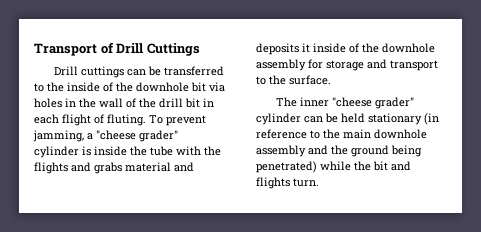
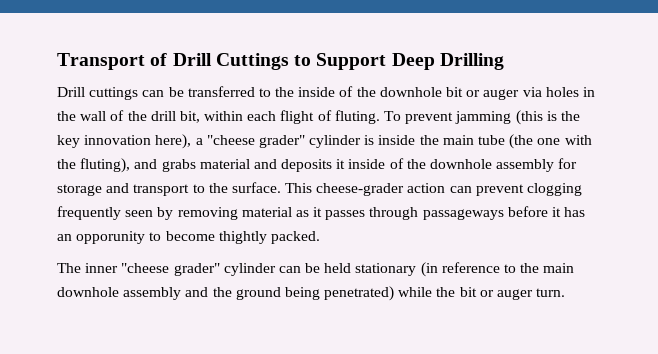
- Transport of Drill Cuttings
+ Transport of Drill Cuttings to Support Deep Drilling
- Drill cuttings can be transferred to the inside of the downhole bit via holes in the wall of the drill bit in each flight of fluting.
+ Drill cuttings can be transferred to the inside of the downhole bit or auger via holes in the wall of the drill bit, within each flight of fluting.
- To prevent jamming, a "cheese grader" cylinder is inside the tube with the flights and grabs material and deposits it inside of the downhole assembly for storage and transport to the surface.
+ To prevent jamming (this is the key innovation here), a "cheese grader" cylinder is inside the main tube (the one with the fluting), and grabs material and deposits it inside of the downhole assembly for storage and transport to the surface. This cheese-grader action can prevent clogging frequently seen by removing material as it passes through passageways before it has an opporunity to become thightly packed.
- The inner "cheese grader" cylinder can be held stationary (in reference to the main downhole assembly and the ground being penetrated) while the bit and flights turn.
+ The inner "cheese grader" cylinder can be held stationary (in reference to the main downhole assembly and the ground being penetrated) while the bit or auger turn.

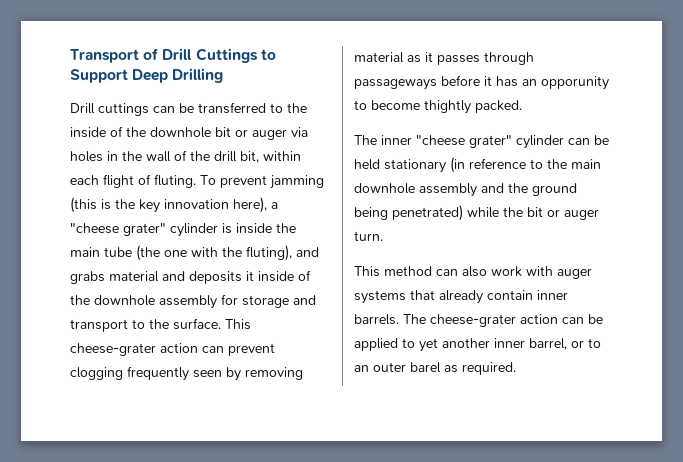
- To prevent jamming (this is the key innovation here), a "cheese grader" cylinder is inside the main tube (the one with the fluting), and grabs material and deposits it inside of the downhole assembly for storage and transport to the surface.
+ To prevent jamming (this is the key innovation here), a "cheese grater" cylinder is inside the main tube (the one with the fluting), and grabs material and deposits it inside of the downhole assembly for storage and transport to the surface.
- This cheese-grader action can prevent clogging frequently seen by removing material as it passes through passageways before it has an opporunity to become thightly packed.
+ This cheese-grater action can prevent clogging frequently seen by removing material as it passes through passageways before it has an opporunity to become thightly packed.
- The inner "cheese grader" cylinder can be held stationary (in reference to the main downhole assembly and the ground being penetrated) while the bit or auger turn.
+ The inner "cheese grater" cylinder can be held stationary (in reference to the main downhole assembly and the ground being penetrated) while the bit or auger turn.
+ This method can also work with auger systems that already contain inner barrels. The cheese-grater action can be applied to yet another inner barrel, or to an outer barel as required.

